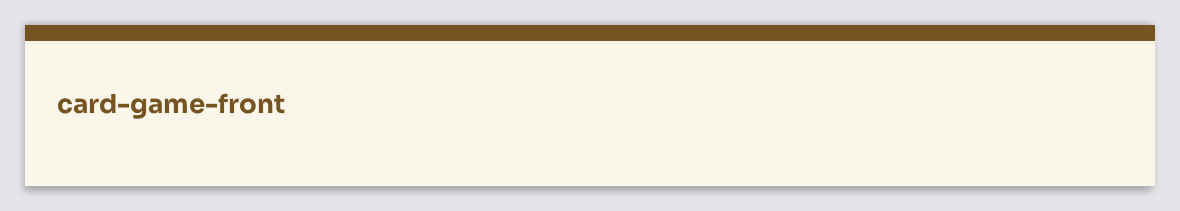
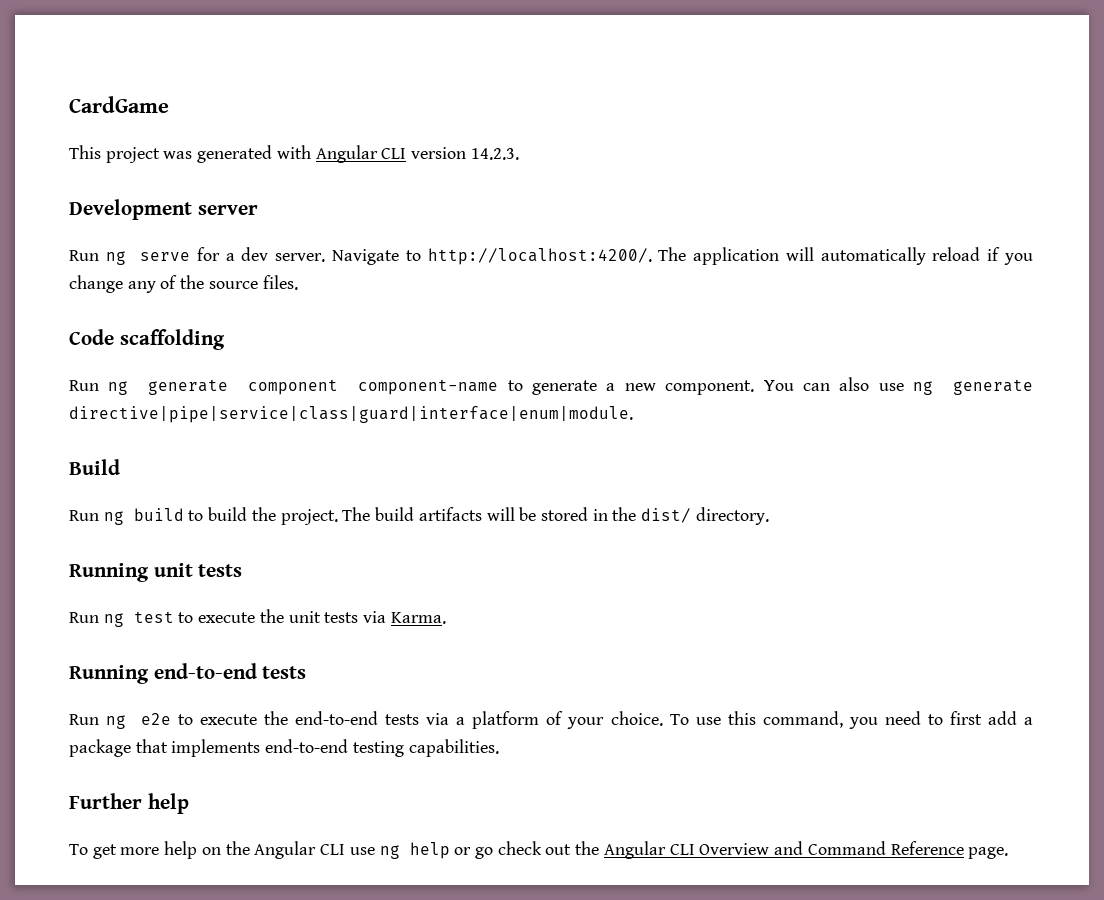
- card-game-front
+ CardGame
+ This project was generated with Angular CLI version 14.2.3.
+ Development server
+ Run ng serve for a dev server. Navigate to http://localhost:4200/. The application will automatically reload if you change any of the source files.
+ Code scaffolding
+ Run ng generate component component-name to generate a new component. You can also use ng generate directive|pipe|service|class|guard|interface|enum|module.
+ Build
+ Run ng build to build the project. The build artifacts will be stored in the dist/ directory.
+ Running unit tests
+ Run ng test to execute the unit tests via Karma.
+ Running end-to-end tests
+ Run ng e2e to execute the end-to-end tests via a platform of your choice. To use this command, you need to first add a package that implements end-to-end testing capabilities.
+ Further help
+ To get more help on the Angular CLI use ng help or go check out the Angular CLI Overview and Command Reference page.

